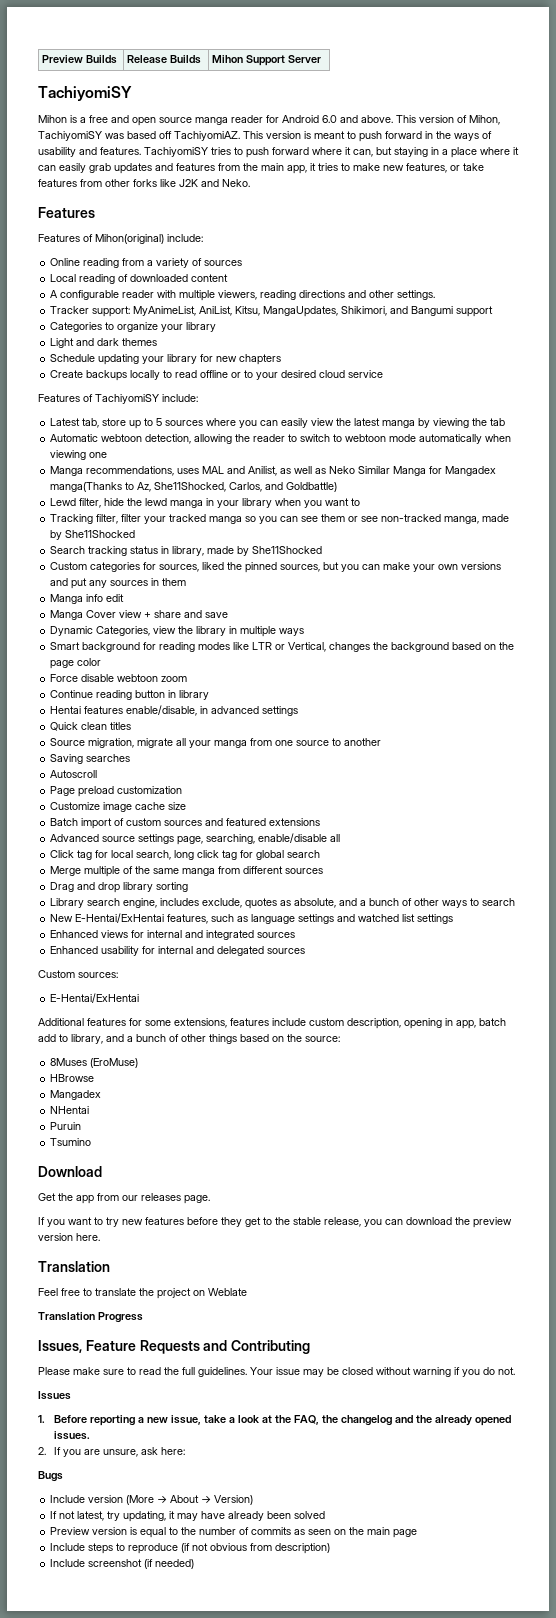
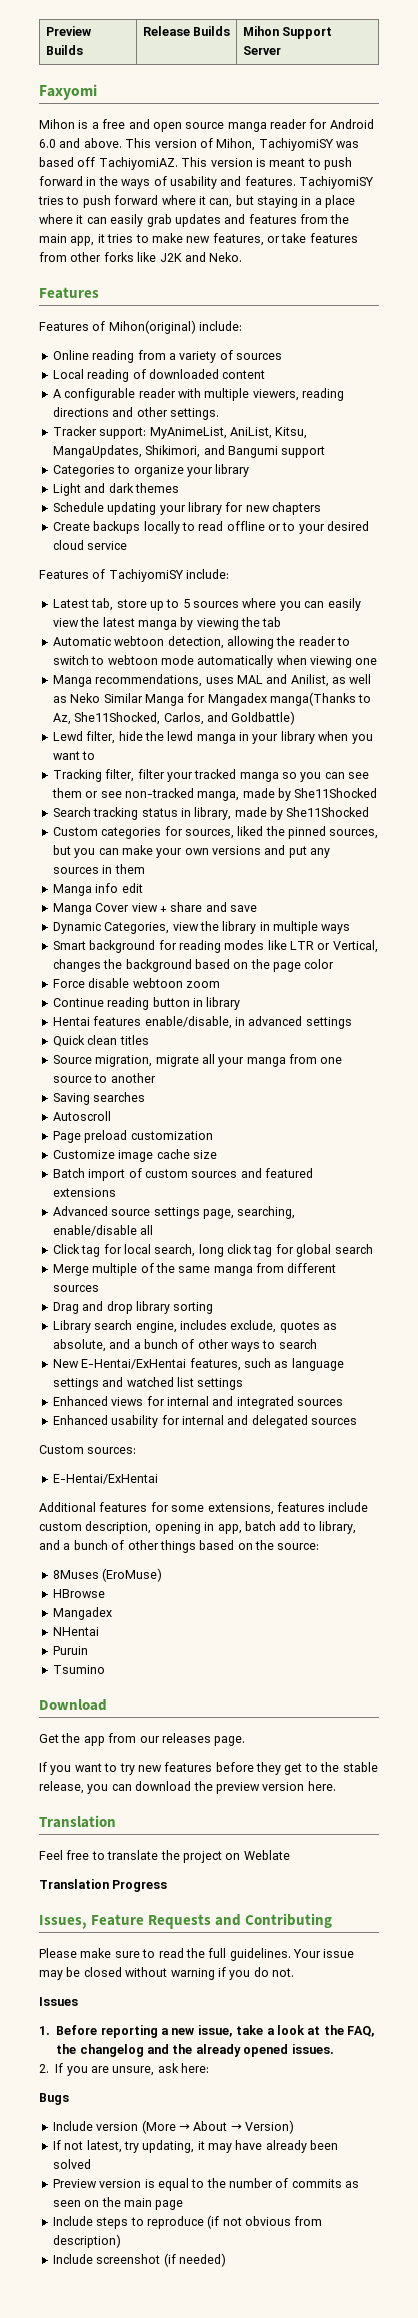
  Preview Builds | Release Builds | Mihon Support Server
- TachiyomiSY
+ Faxyomi

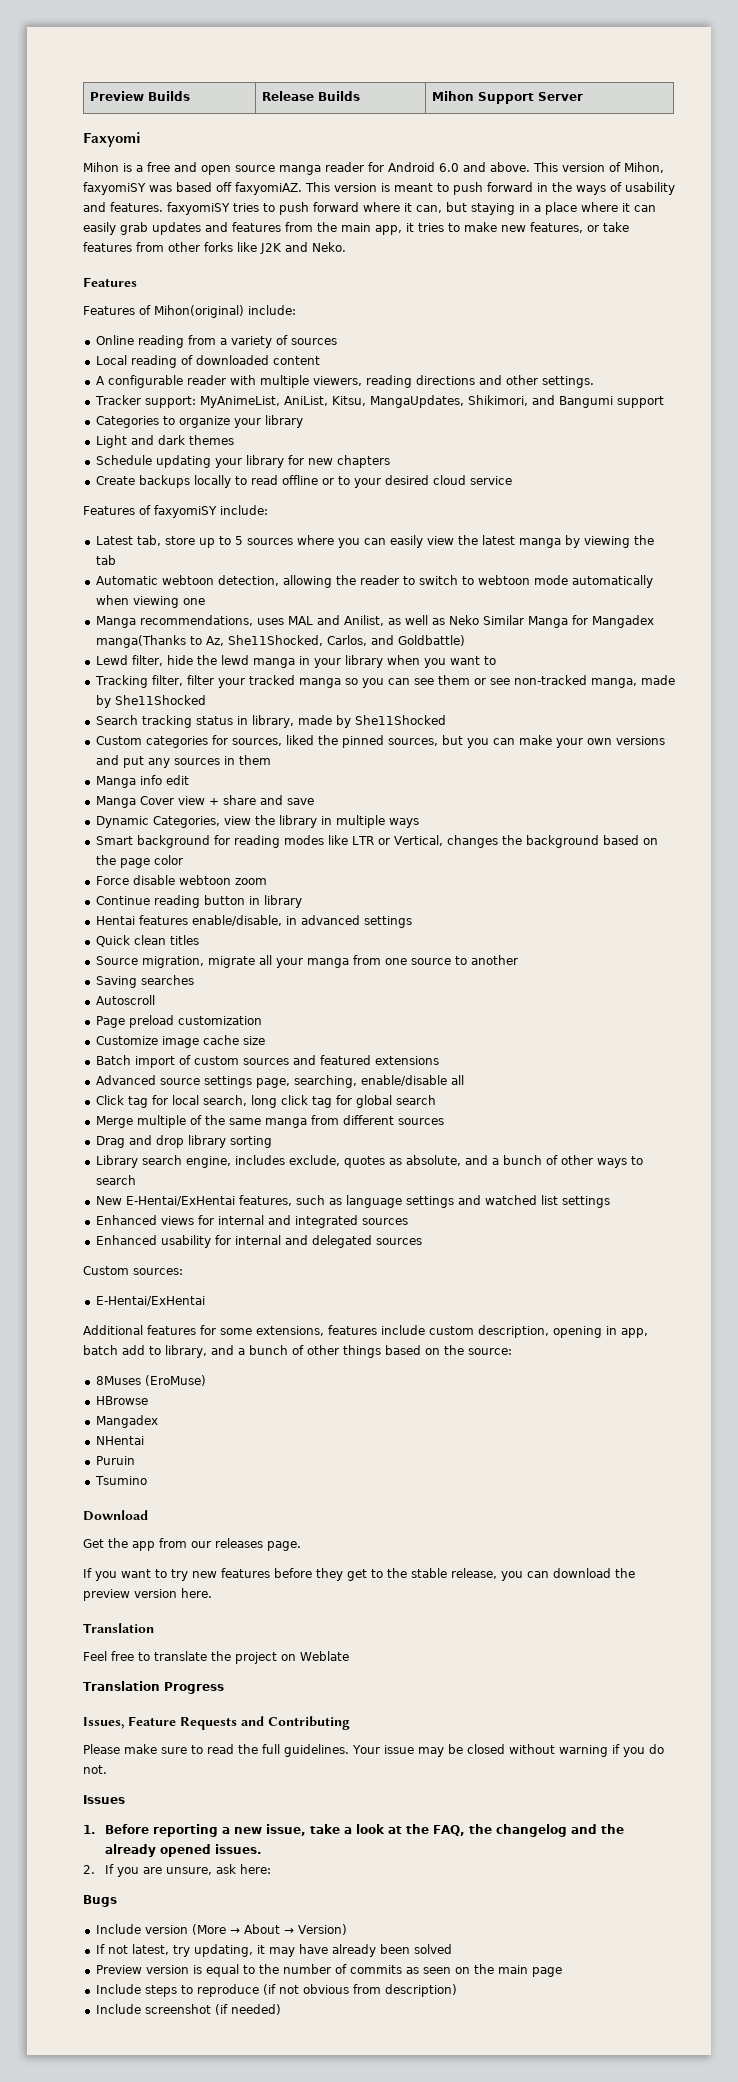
- This version of Mihon, TachiyomiSY was based off TachiyomiAZ.
+ This version of Mihon, faxyomiSY was based off faxyomiAZ.
- This version is meant to push forward in the ways of usability and features. TachiyomiSY tries to push forward where it can, but staying in a place where it can easily grab updates and features from the main app, it tries to make new features, or take features from other forks like J2K and Neko.
+ This version is meant to push forward in the ways of usability and features. faxyomiSY tries to push forward where it can, but staying in a place where it can easily grab updates and features from the main app, it tries to make new features, or take features from other forks like J2K and Neko.
- Features of TachiyomiSY include:
+ Features of faxyomiSY include:

